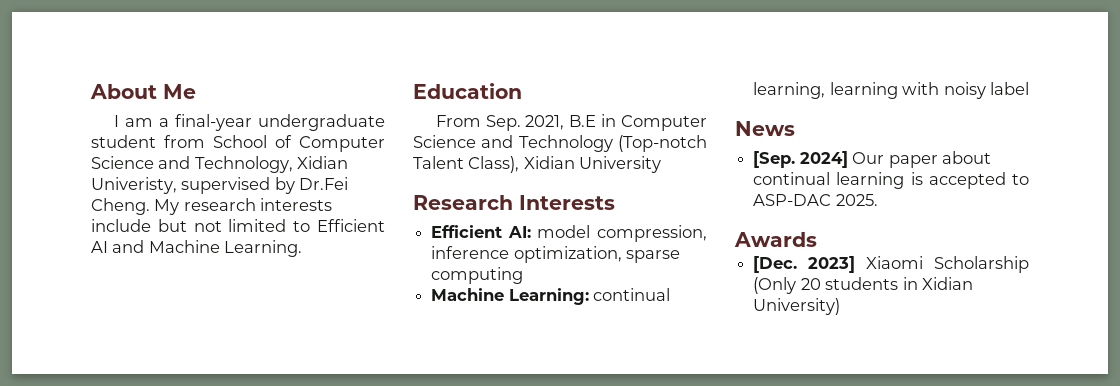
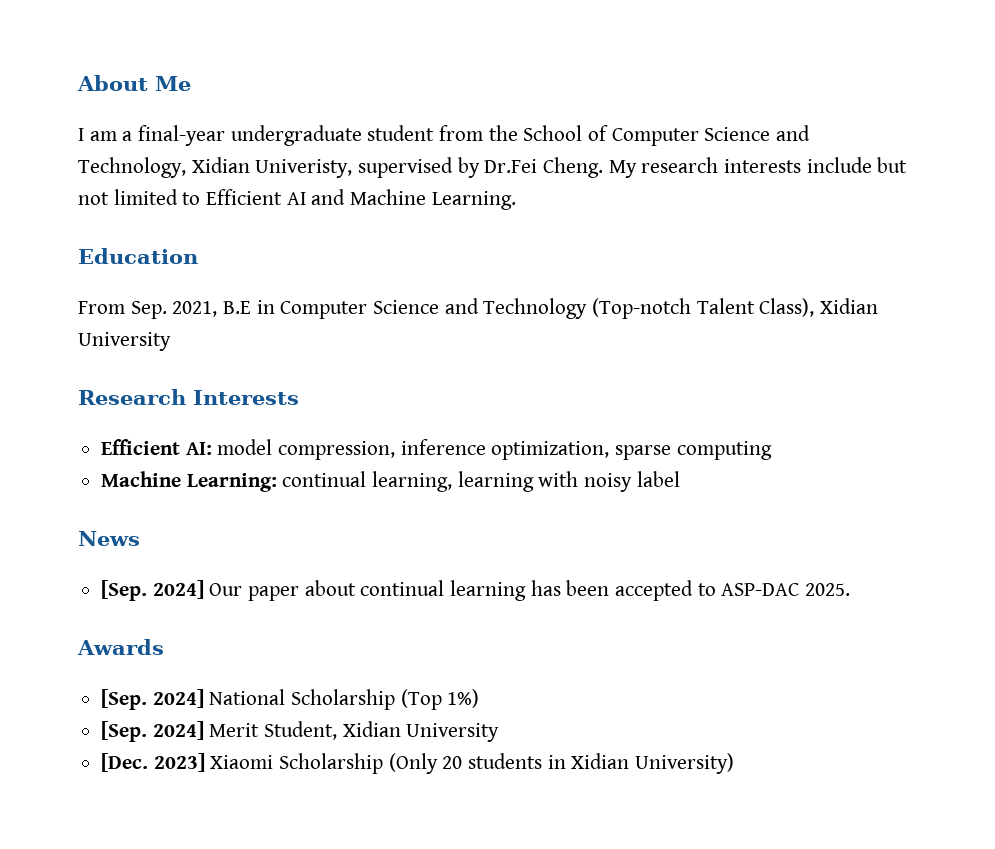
- I am a final-year undergraduate student from School of Computer Science and Technology, Xidian Univeristy, supervised by Dr.Fei Cheng.
+ I am a final-year undergraduate student from the School of Computer Science and Technology, Xidian Univeristy, supervised by Dr.Fei Cheng.
- [Sep. 2024] Our paper about continual learning is accepted to ASP-DAC 2025.
+ [Sep. 2024] Our paper about continual learning has been accepted to ASP-DAC 2025.
+ [Sep. 2024] National Scholarship (Top 1%)
+ [Sep. 2024] Merit Student, Xidian University

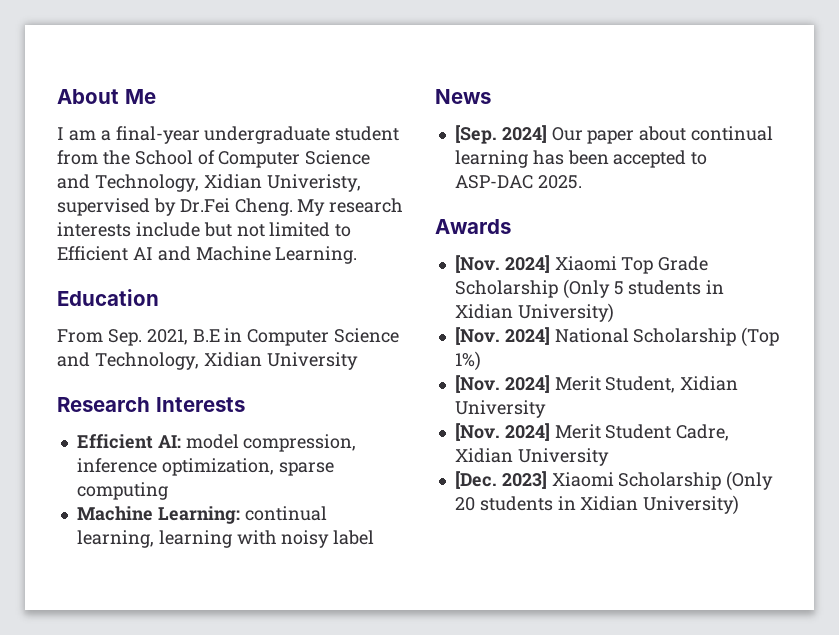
- From Sep. 2021, B.E in Computer Science and Technology (Top-notch Talent Class), Xidian University
+ From Sep. 2021, B.E in Computer Science and Technology, Xidian University
- [Sep. 2024] National Scholarship (Top 1%)
+ [Nov. 2024] Xiaomi Top Grade Scholarship (Only 5 students in Xidian University)
+ [Nov. 2024] National Scholarship (Top 1%)
- [Sep. 2024] Merit Student, Xidian University
+ [Nov. 2024] Merit Student, Xidian University
+ [Nov. 2024] Merit Student Cadre, Xidian University

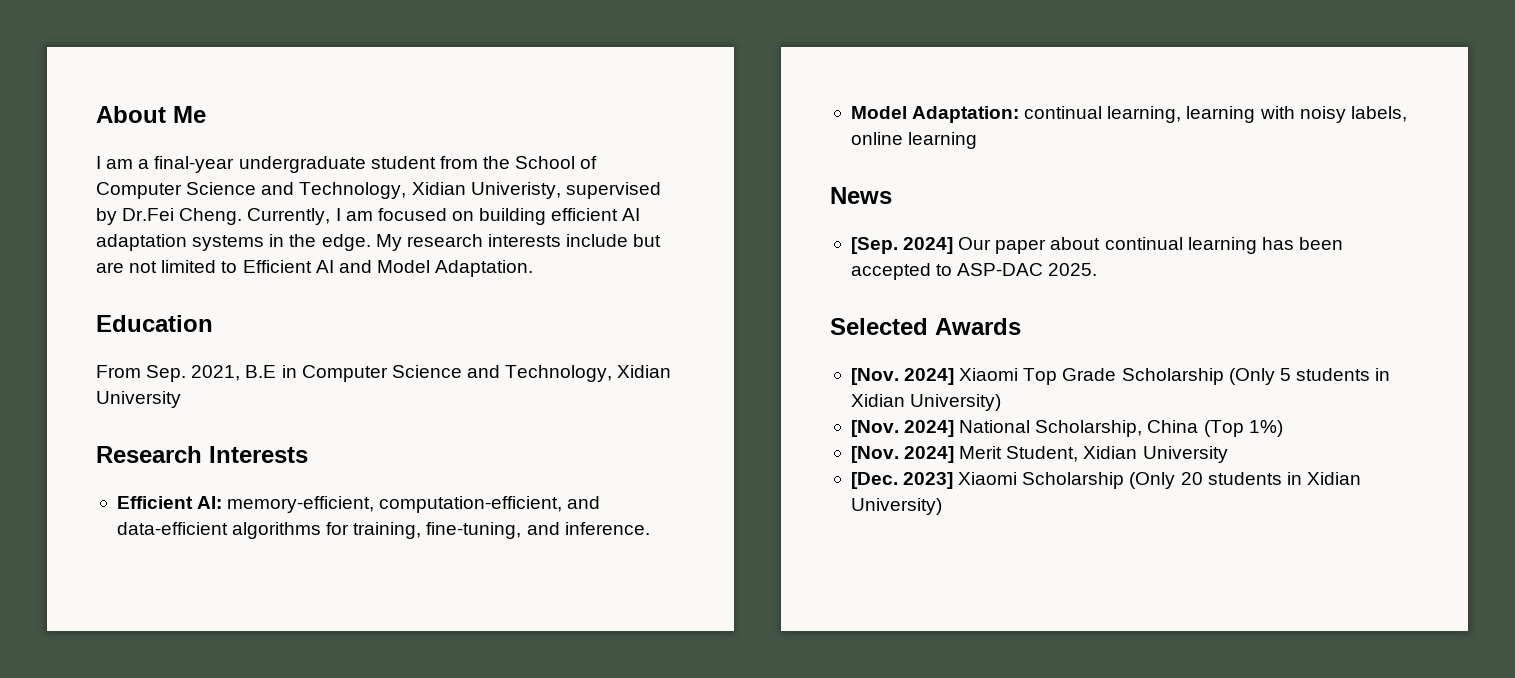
+ Currently, I am focused on building efficient AI adaptation systems in the edge.
- My research interests include but not limited to Efficient AI and Machine Learning.
+ My research interests include but are not limited to Efficient AI and Model Adaptation.
- Efficient AI: model compression, inference optimization, sparse computing
- Machine Learning: continual learning, learning with noisy label
+ Efficient AI: memory-efficient, computation-efficient, and data-efficient algorithms for training, fine-tuning, and inference.
+ Model Adaptation: continual learning, learning with noisy labels, online learning
- Awards
+ Selected Awards
- [Nov. 2024] National Scholarship (Top 1%)
+ [Nov. 2024] National Scholarship, China (Top 1%)
- [Nov. 2024] Merit Student Cadre, Xidian University

